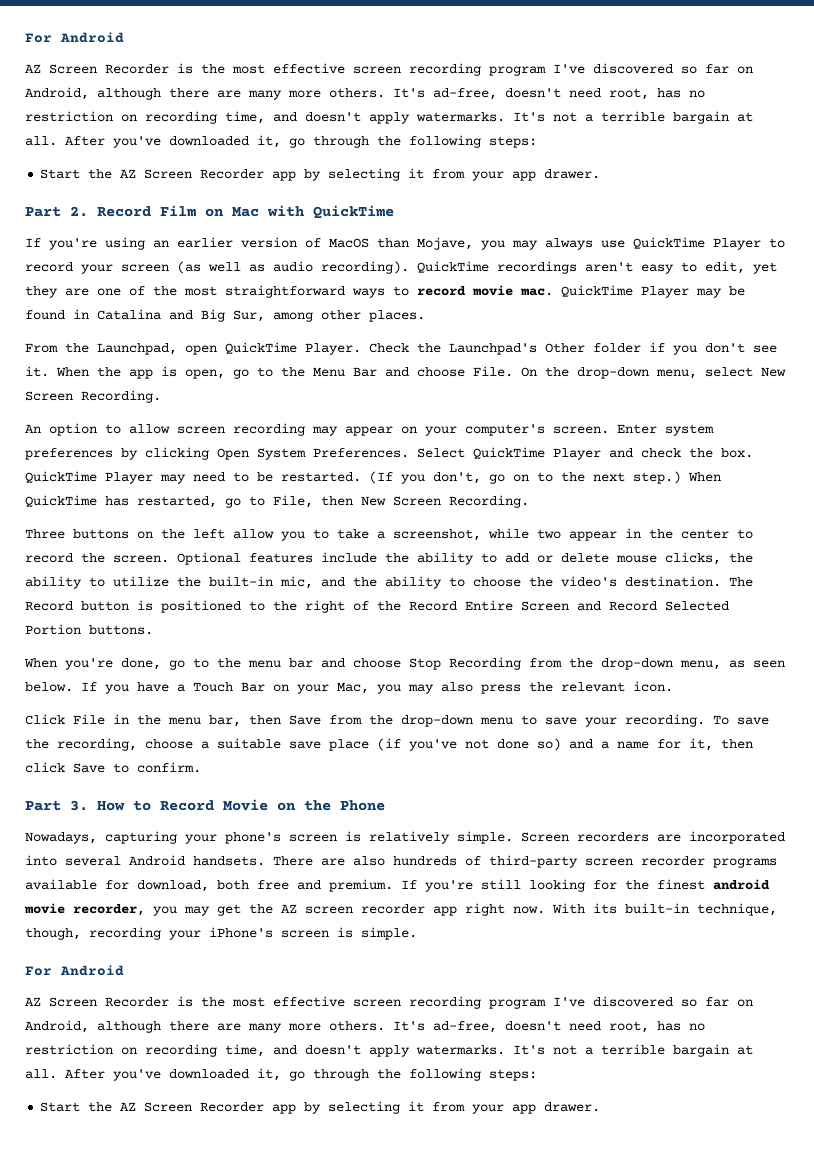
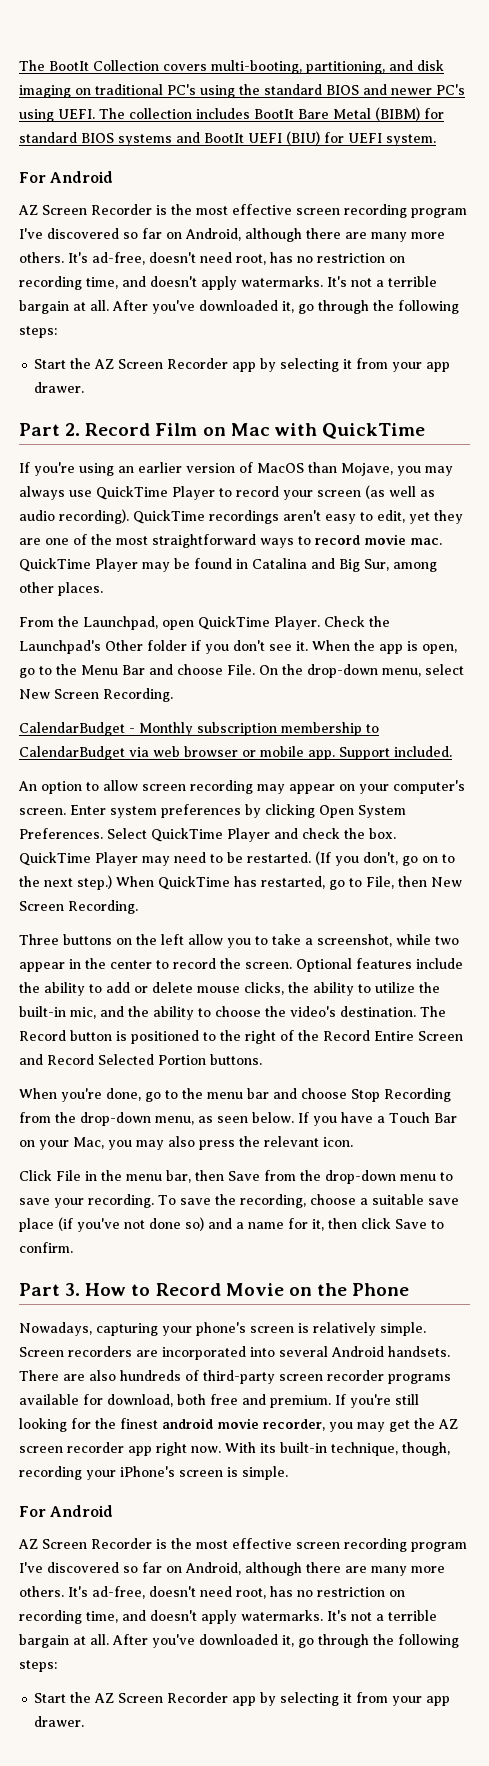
+ The BootIt Collection covers multi-booting, partitioning, and disk imaging on traditional PC's using the standard BIOS and newer PC's using UEFI. The collection includes BootIt Bare Metal (BIBM) for standard BIOS systems and BootIt UEFI (BIU) for UEFI system.
+ CalendarBudget - Monthly subscription membership to CalendarBudget via web browser or mobile app. Support included.

